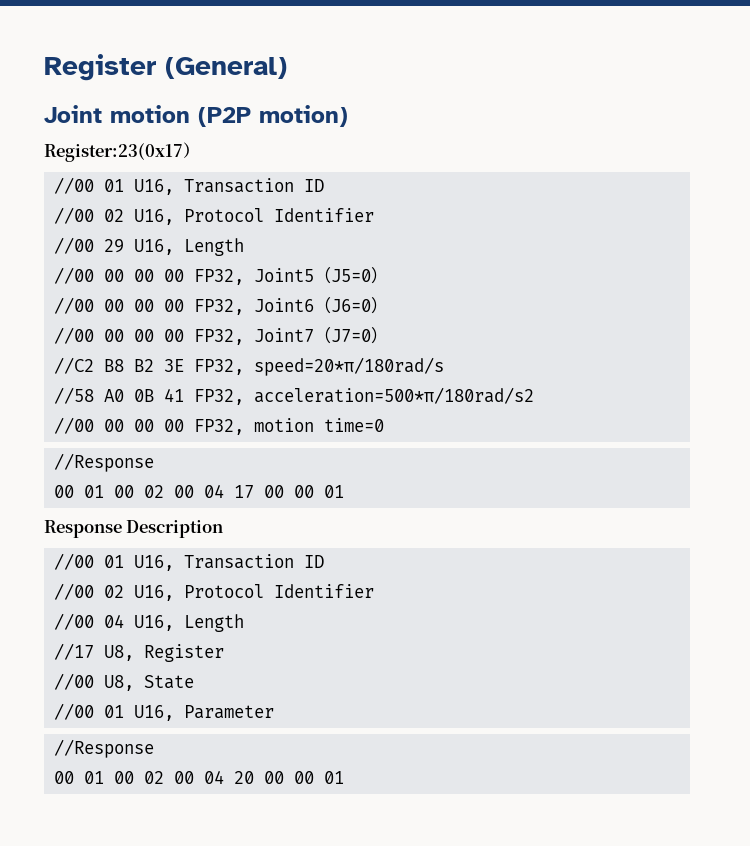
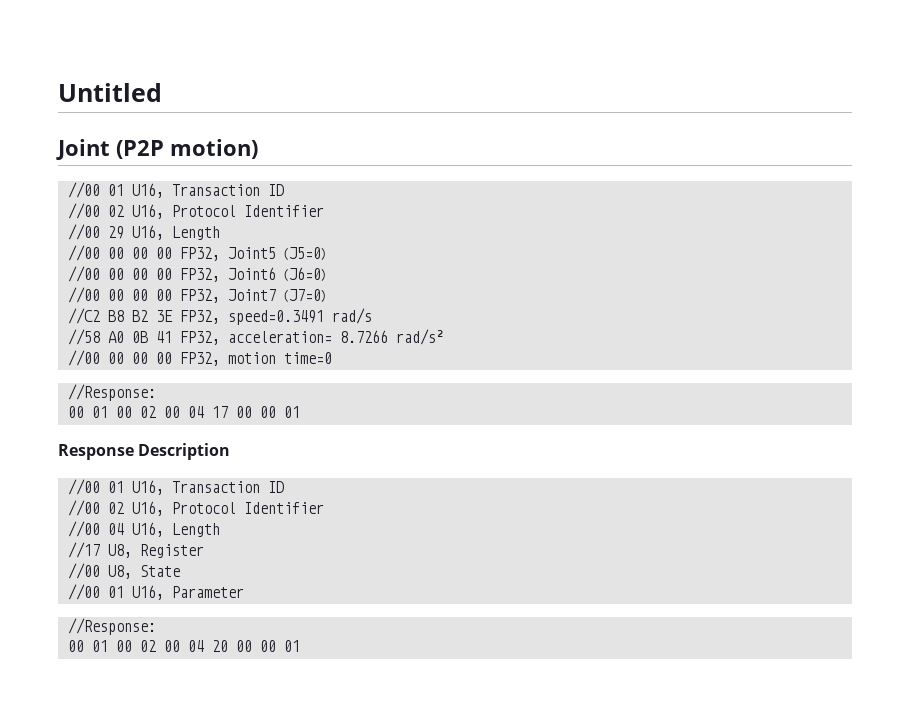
- Register (General)
+ Untitled
- Joint motion (P2P motion)
+ Joint (P2P motion)
- Register:23(0x17）
- //C2 B8 B2 3E FP32, speed=20*π/180rad/s
+ //C2 B8 B2 3E FP32, speed=0.3491 rad/s
- //58 A0 0B 41 FP32, acceleration=500*π/180rad/s2
+ //58 A0 0B 41 FP32, acceleration= 8.7266 rad/s²
  //00 00 00 00 FP32, motion time=0
- //Response
+ //Response:
  //00 01 U16, Parameter
- //Response
+ //Response:

